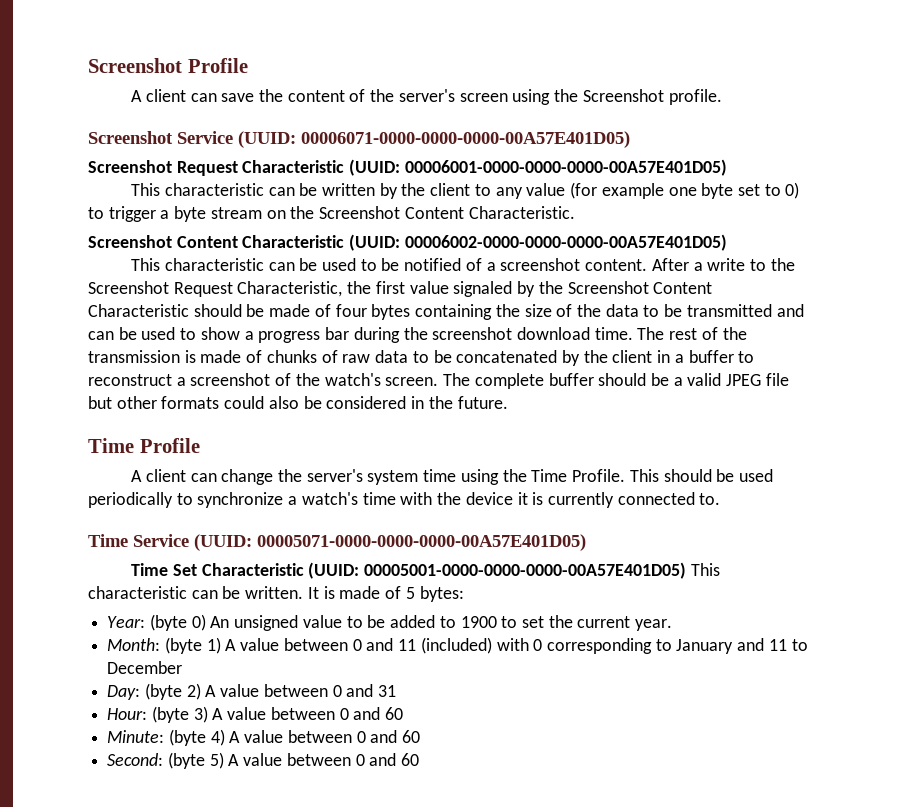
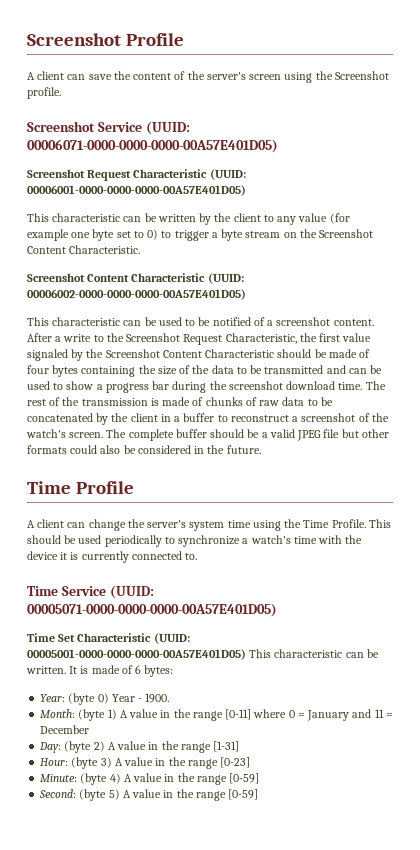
- It is made of 5 bytes:
+ It is made of 6 bytes:
- Year: (byte 0) An unsigned value to be added to 1900 to set the current year.
+ Year: (byte 0) Year - 1900.
- Month: (byte 1) A value between 0 and 11 (included) with 0 corresponding to January and 11 to December
+ Month: (byte 1) A value in the range [0-11] where 0 = January and 11 = December
- Day: (byte 2) A value between 0 and 31
+ Day: (byte 2) A value in the range [1-31]
- Hour: (byte 3) A value between 0 and 60
+ Hour: (byte 3) A value in the range [0-23]
- Minute: (byte 4) A value between 0 and 60
+ Minute: (byte 4) A value in the range [0-59]
- Second: (byte 5) A value between 0 and 60
+ Second: (byte 5) A value in the range [0-59]

